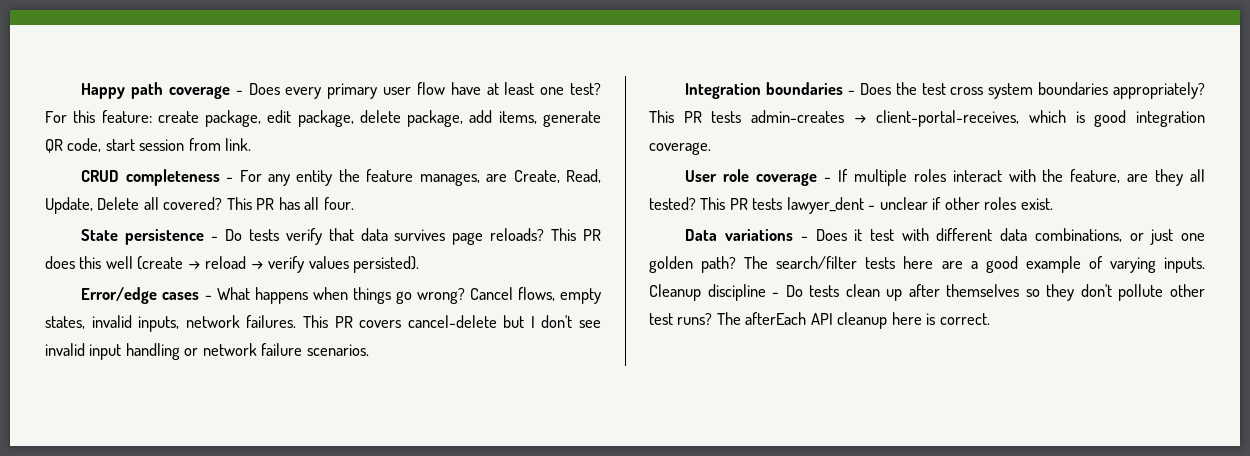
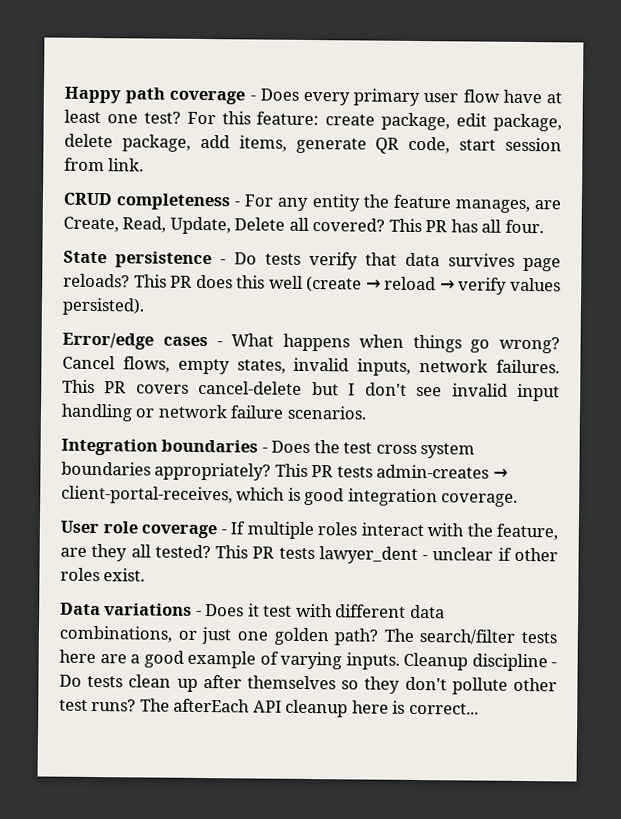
- The afterEach API cleanup here is correct.
+ The afterEach API cleanup here is correct...

